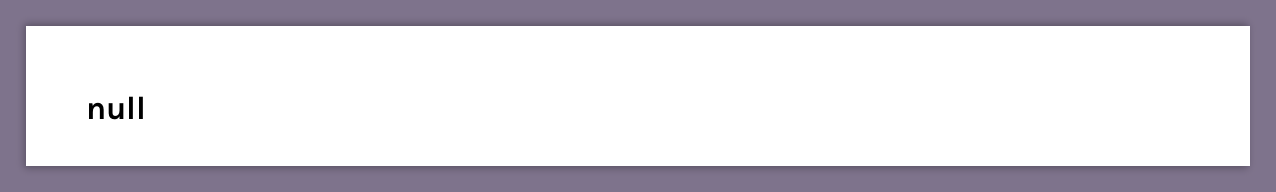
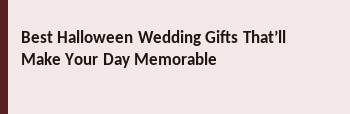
- null
+ Best Halloween Wedding Gifts That’ll Make Your Day Memorable

